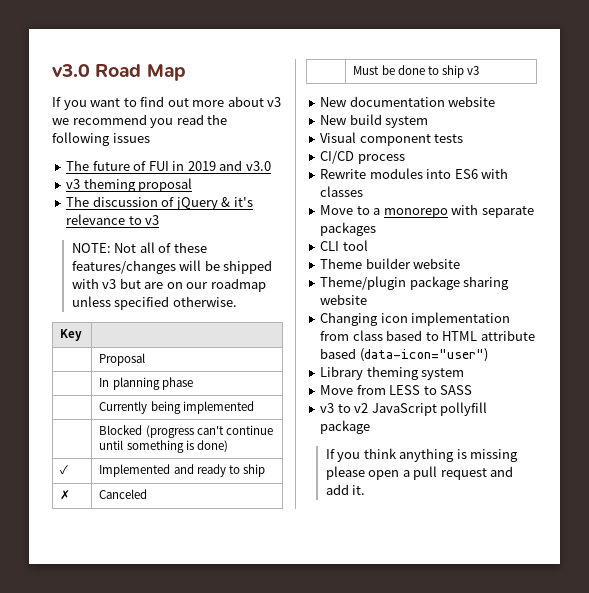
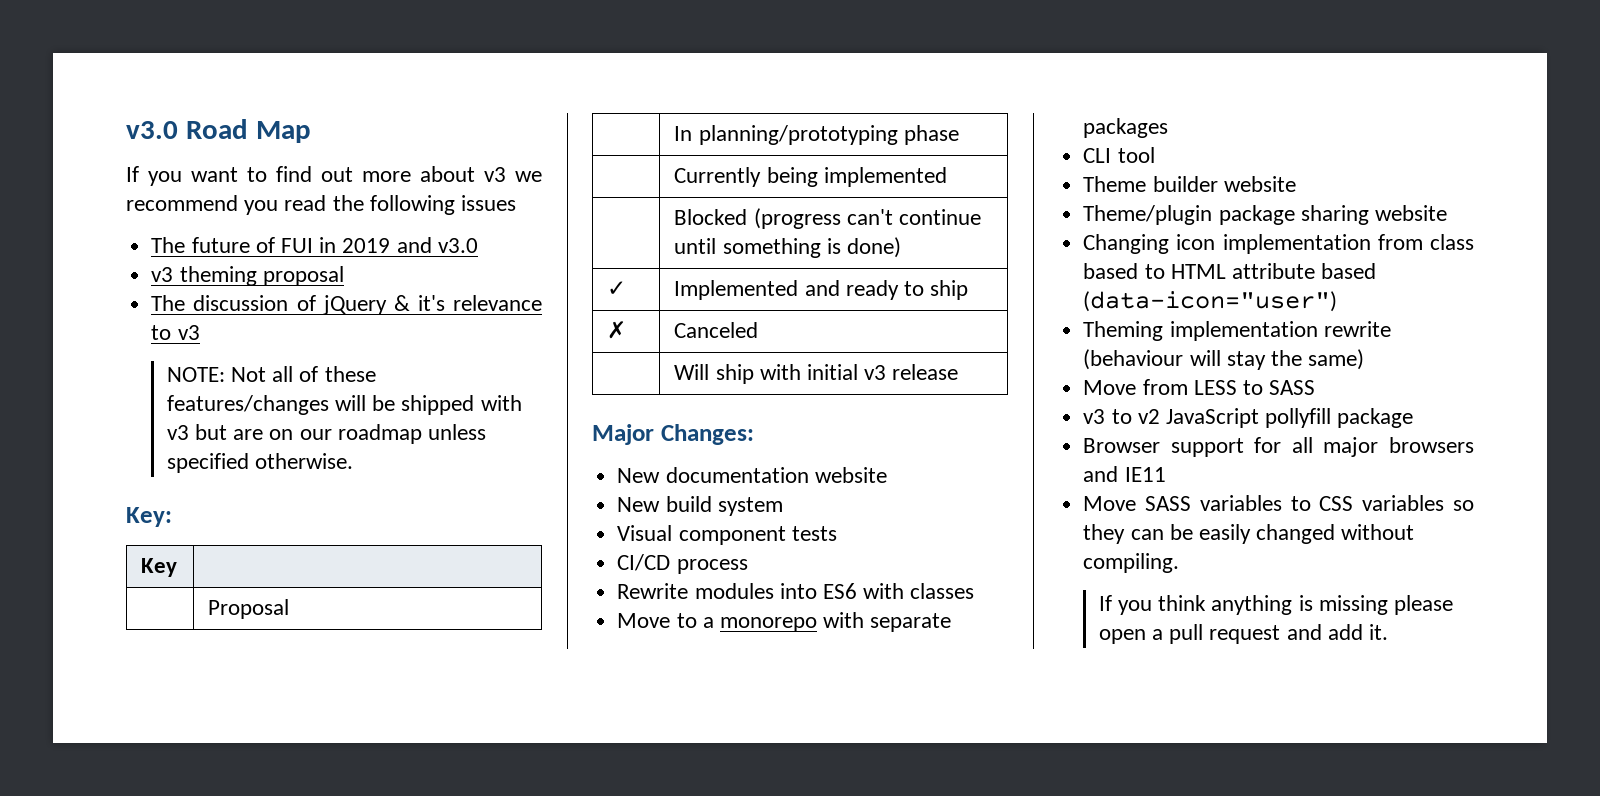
+ Key:
- | In planning phase
+ | In planning/prototyping phase
- | Must be done to ship v3
+ | Will ship with initial v3 release
+ Major Changes:
- Library theming system
+ Theming implementation rewrite (behaviour will stay the same)
+ Browser support for all major browsers and IE11
+ Move SASS variables to CSS variables so they can be easily changed without compiling.

